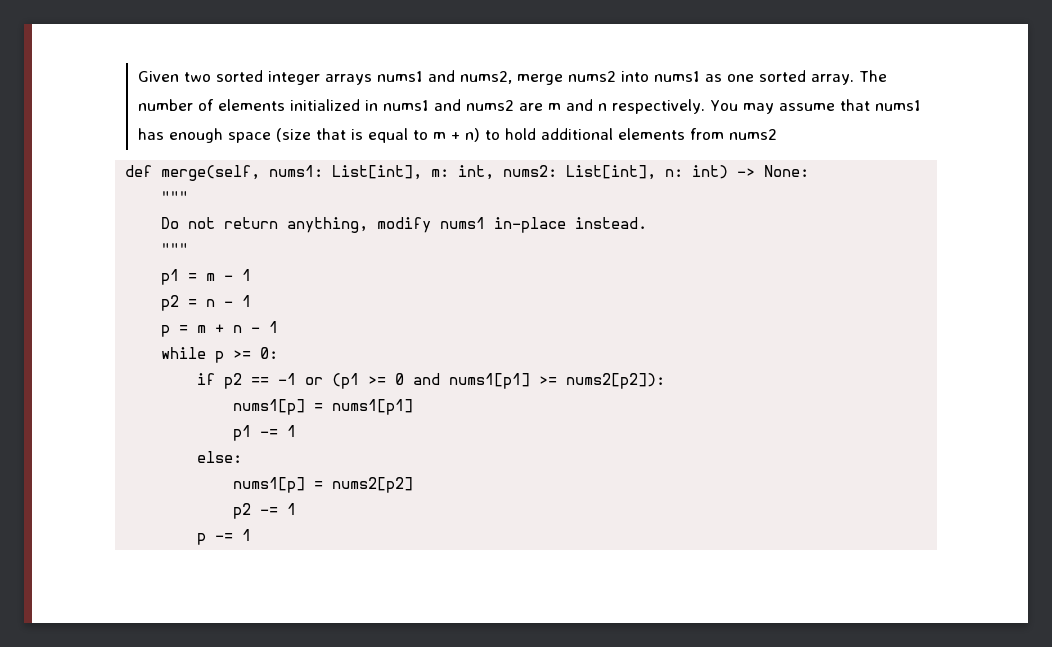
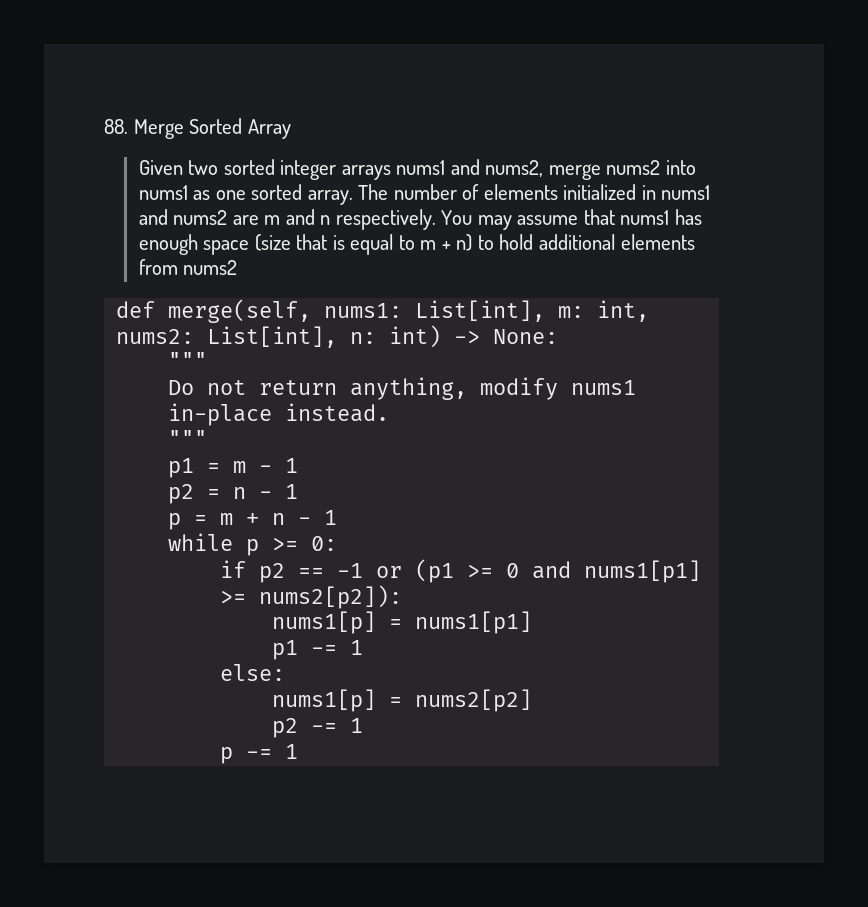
+ 88. Merge Sorted Array

